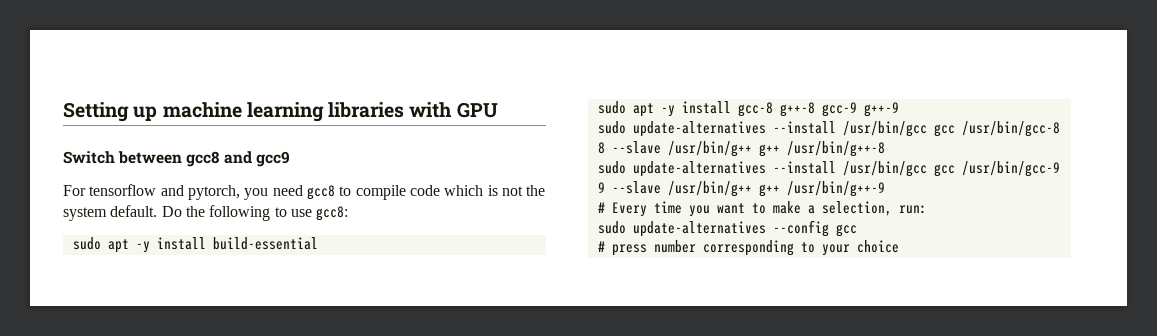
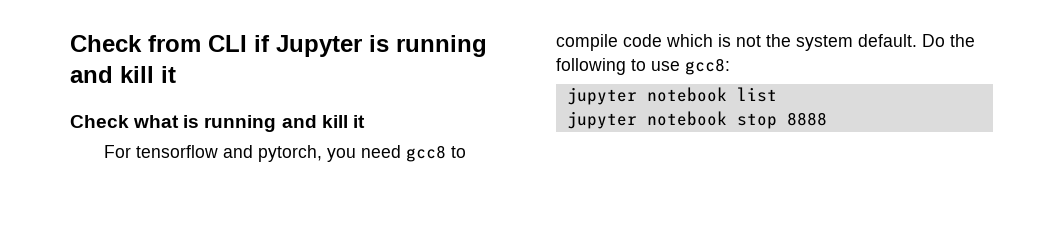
- Setting up machine learning libraries with GPU
- Switch between gcc8 and gcc9
+ Check from CLI if Jupyter is running and kill it
+ Check what is running and kill it
- sudo apt -y install build-essential
- sudo apt -y install gcc-8 g++-8 gcc-9 g++-9
- sudo update-alternatives --install /usr/bin/gcc gcc /usr/bin/gcc-8 8 --slave /usr/bin/g++ g++ /usr/bin/g++-8
- sudo update-alternatives --install /usr/bin/gcc gcc /usr/bin/gcc-9 9 --slave /usr/bin/g++ g++ /usr/bin/g++-9
- # Every time you want to make a selection, run:
- sudo update-alternatives --config gcc
- # press number corresponding to your choice
+ jupyter notebook list
+ jupyter notebook stop 8888

